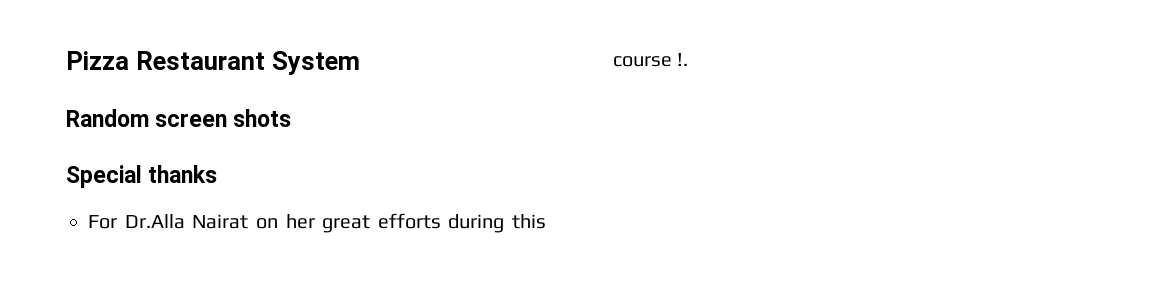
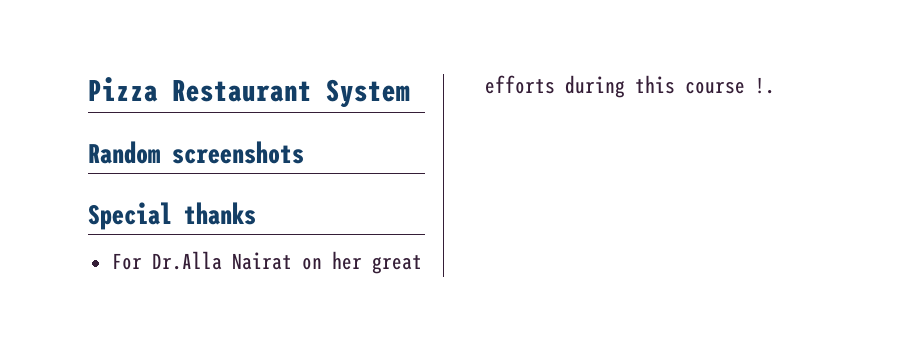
- Random screen shots
+ Random screenshots

